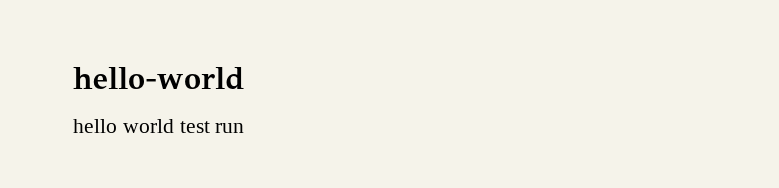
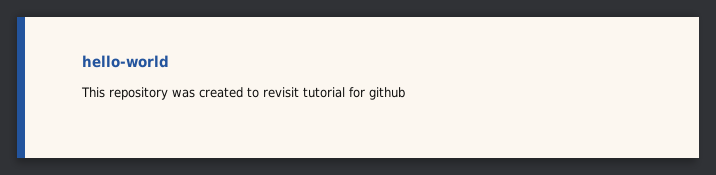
- hello world test run
+ This repository was created to revisit tutorial for github

